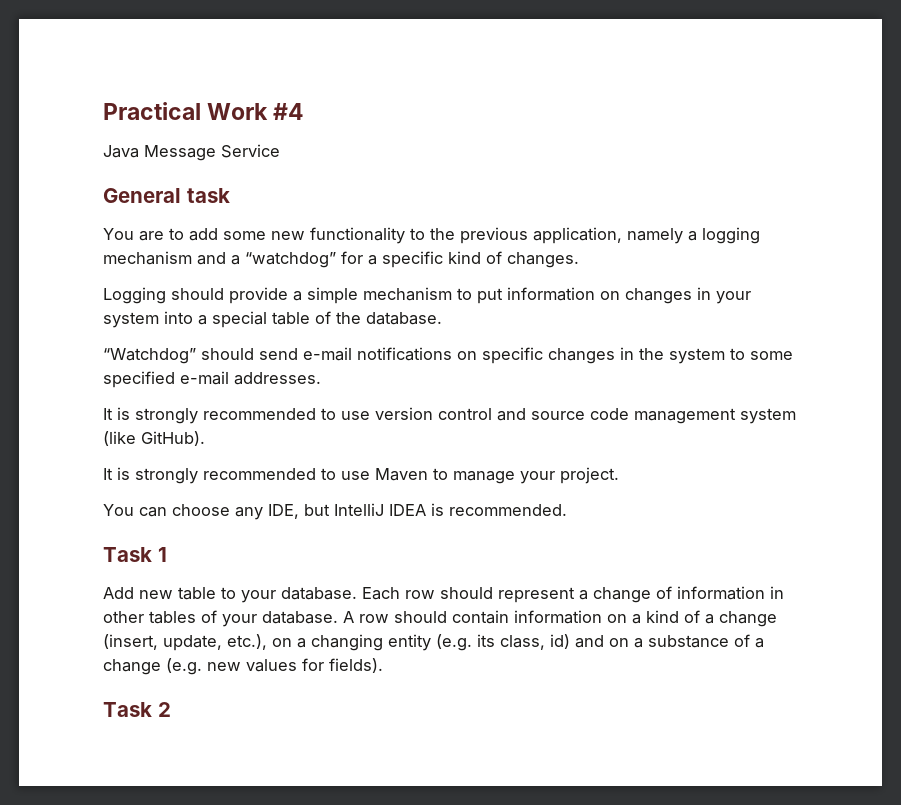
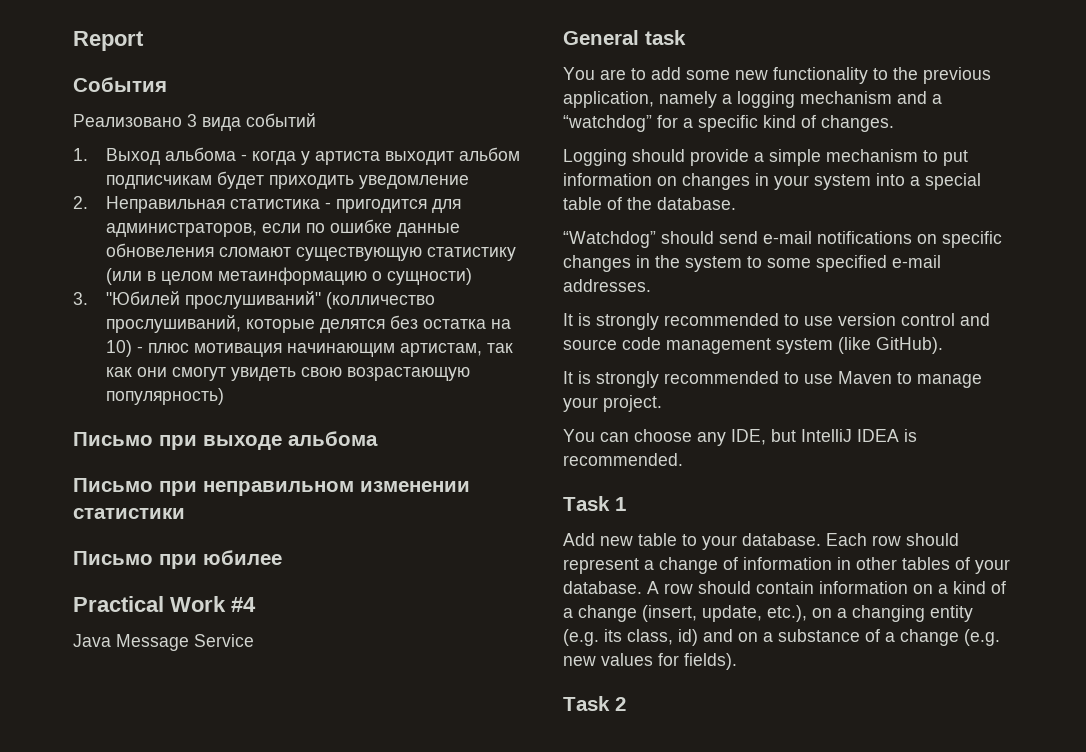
+ Report
+ События
+ Реализовано 3 вида событий
+ 1. Выход альбома - когда у артиста выходит альбом подписчикам будет приходить уведомление
+ 2. Неправильная статистика - пригодится для администраторов, если по ошибке данные обновеления сломают существующую статистику (или в целом метаинформацию о сущности)
+ 3. "Юбилей прослушиваний" (колличество прослушиваний, которые делятся без остатка на 10) - плюс мотивация начинающим артистам, так как они смогут увидеть свою возрастающую популярность)
+ Письмо при выходе альбома
+ Письмо при неправильном изменении статистики
+ Письмо при юбилее

